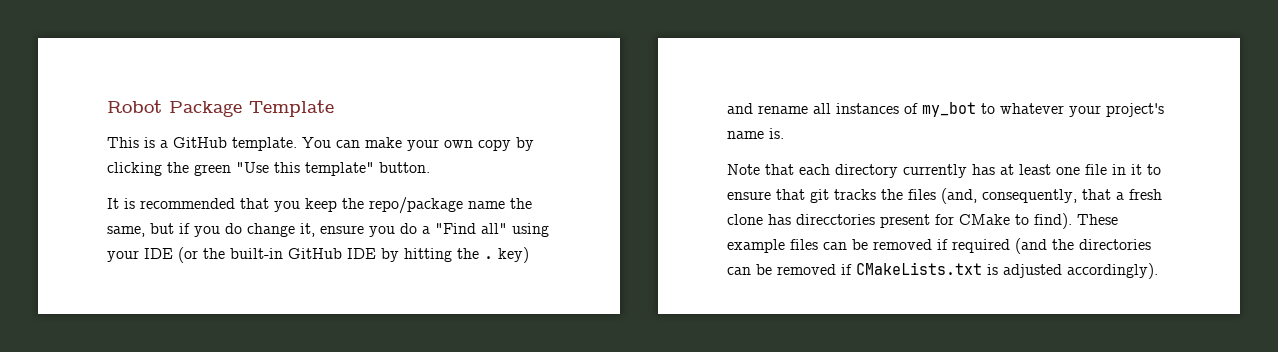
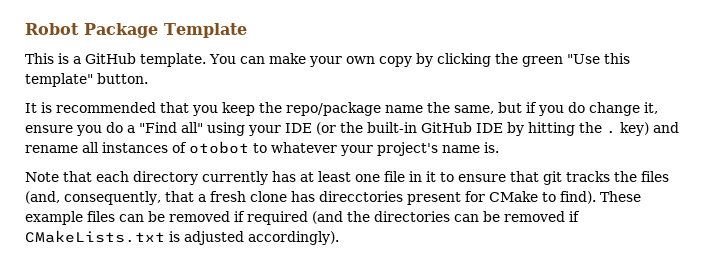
- It is recommended that you keep the repo/package name the same, but if you do change it, ensure you do a "Find all" using your IDE (or the built-in GitHub IDE by hitting the . key) and rename all instances of my_bot to whatever your project's name is.
+ It is recommended that you keep the repo/package name the same, but if you do change it, ensure you do a "Find all" using your IDE (or the built-in GitHub IDE by hitting the . key) and rename all instances of otobot to whatever your project's name is.

